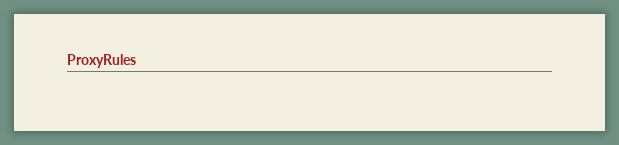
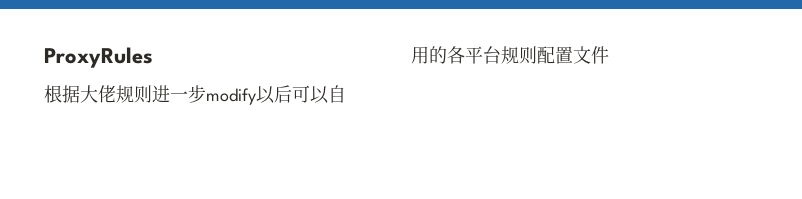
+ 根据大佬规则进一步modify以后可以自用的各平台规则配置文件

